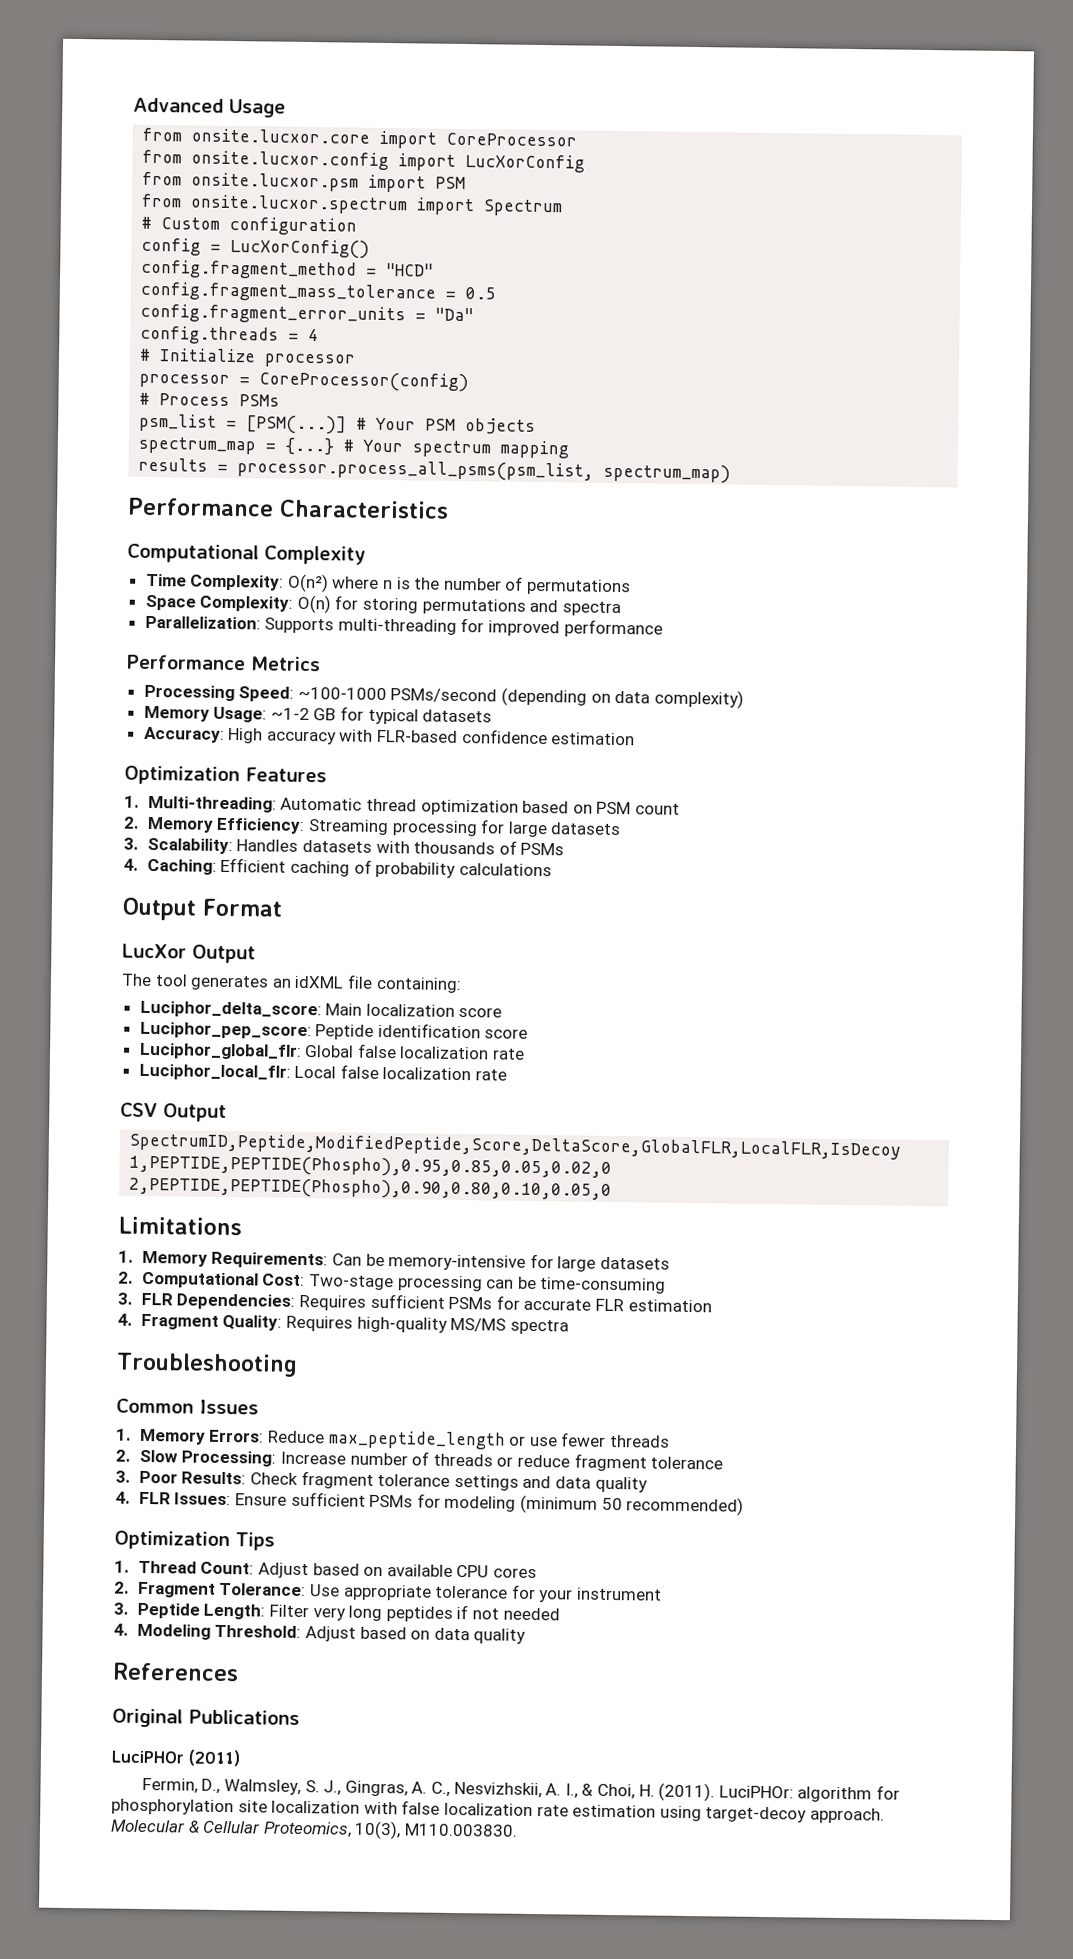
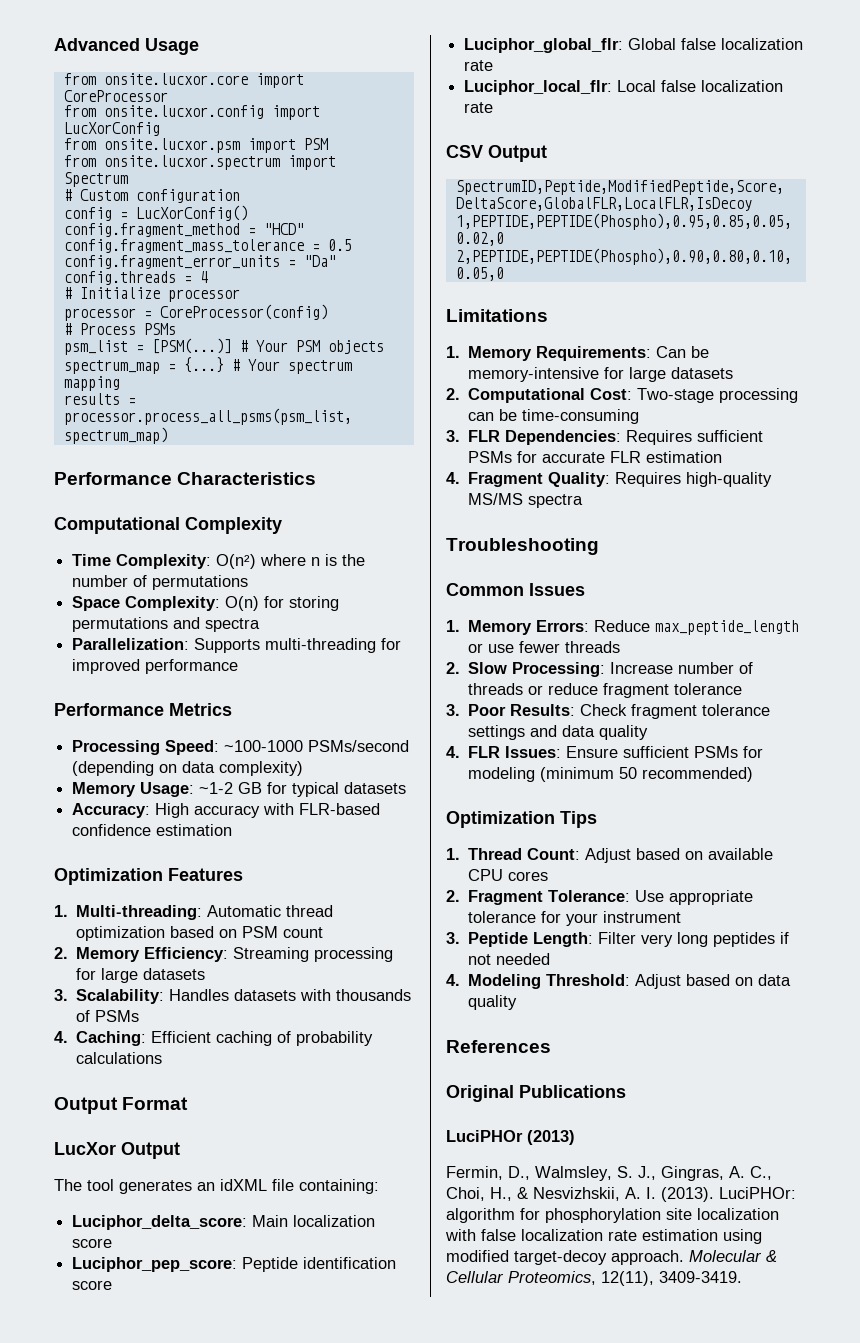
- LuciPHOr (2011)
+ LuciPHOr (2013)
- Fermin, D., Walmsley, S. J., Gingras, A. C., Nesvizhskii, A. I., & Choi, H. (2011).
+ Fermin, D., Walmsley, S. J., Gingras, A. C., Choi, H., & Nesvizhskii, A. I. (2013).
- LuciPHOr: algorithm for phosphorylation site localization with false localization rate estimation using target-decoy approach.
+ LuciPHOr: algorithm for phosphorylation site localization with false localization rate estimation using modified target-decoy approach.
- Molecular & Cellular Proteomics, 10(3), M110.003830.
+ Molecular & Cellular Proteomics, 12(11), 3409-3419.

